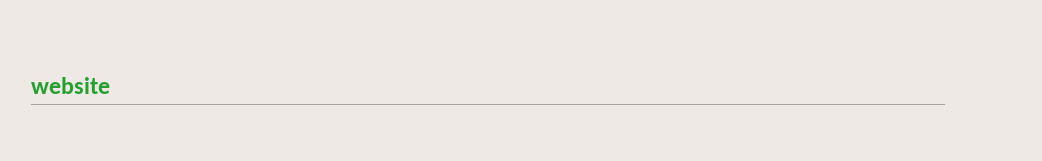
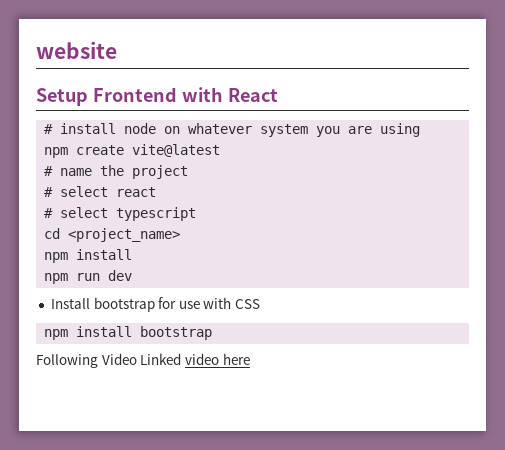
+ Setup Frontend with React
+ # install node on whatever system you are using
+ npm create vite@latest
+ # name the project
+ # select react
+ # select typescript
+ cd <project_name>
+ npm install
+ npm run dev
+ Install bootstrap for use with CSS
+ npm install bootstrap
+ Following Video Linked video here

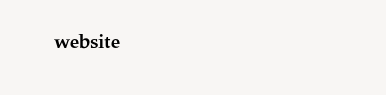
- Setup Frontend with React
- # install node on whatever system you are using
- npm create vite@latest
- # name the project
- # select react
- # select typescript
- cd <project_name>
- npm install
- npm run dev
- Install bootstrap for use with CSS
- npm install bootstrap
- Following Video Linked video here

